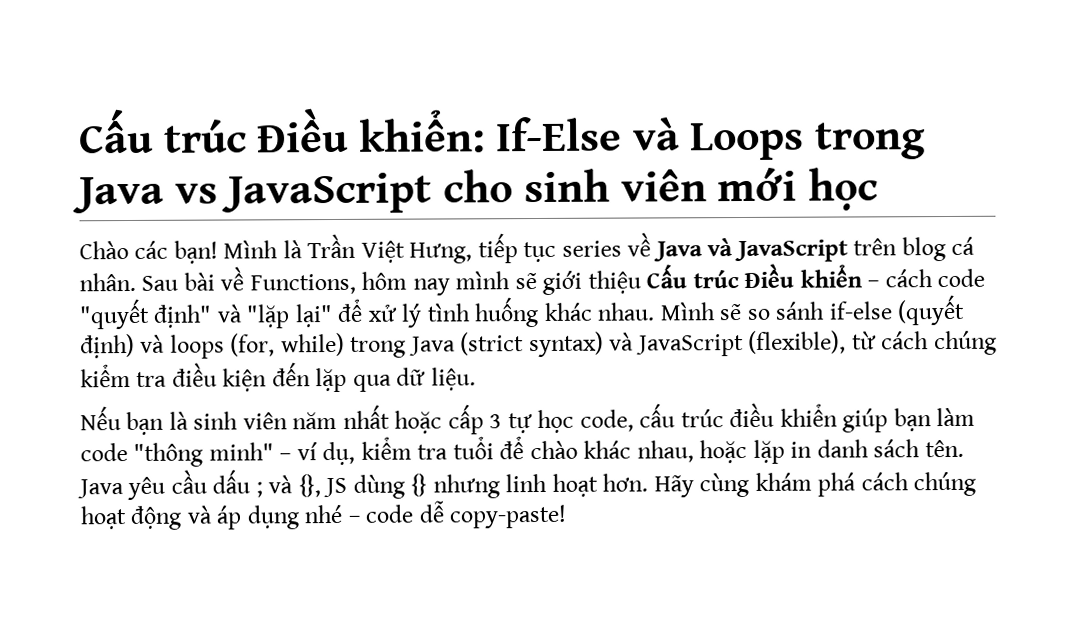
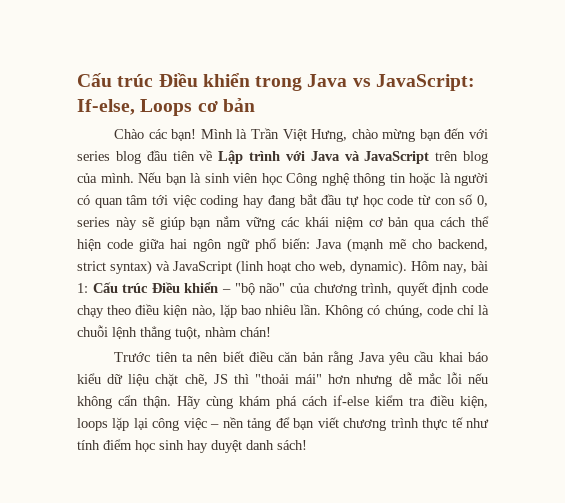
- Cấu trúc Điều khiển: If-Else và Loops trong Java vs JavaScript cho sinh viên mới học
+ Cấu trúc Điều khiển trong Java vs JavaScript: If-else, Loops cơ bản
- Mình là Trần Việt Hưng, tiếp tục series về Java và JavaScript trên blog cá nhân. Sau bài về Functions, hôm nay mình sẽ giới thiệu Cấu trúc Điều khiển – cách code "quyết định" và "lặp lại" để xử lý tình huống khác nhau. Mình sẽ so sánh if-else (quyết định) và loops (for, while) trong Java (strict syntax) và JavaScript (flexible), từ cách chúng kiểm tra điều kiện đến lặp qua dữ liệu.
- Nếu bạn là sinh viên năm nhất hoặc cấp 3 tự học code, cấu trúc điều khiển giúp bạn làm code "thông minh" – ví dụ, kiểm tra tuổi để chào khác nhau, hoặc lặp in danh sách tên. Java yêu cầu dấu ; và {}, JS dùng {} nhưng linh hoạt hơn.
+ Mình là Trần Việt Hưng, chào mừng bạn đến với series blog đầu tiên về Lập trình với Java và JavaScript trên blog của mình. Nếu bạn là sinh viên học Công nghệ thông tin hoặc là người có quan tâm tới việc coding hay đang bắt đầu tự học code từ con số 0, series này sẽ giúp bạn nắm vững các khái niệm cơ bản qua cách thể hiện code giữa hai ngôn ngữ phổ biến: Java (mạnh mẽ cho backend, strict syntax) và JavaScript (linh hoạt cho web, dynamic). Hôm nay, bài 1: Cấu trúc Điều khiển – "bộ não" của chương trình, quyết định code chạy theo điều kiện nào, lặp bao nhiêu lần. Không có chúng, code chỉ là chuỗi lệnh thẳng tuột, nhàm chán!
+ Trước tiên ta nên biết điều căn bản rằng Java yêu cầu khai báo kiểu dữ liệu chặt chẽ, JS thì "thoải mái" hơn nhưng dễ mắc lỗi nếu không cẩn thận.
- Hãy cùng khám phá cách chúng hoạt động và áp dụng nhé – code dễ copy-paste!
+ Hãy cùng khám phá cách if-else kiểm tra điều kiện, loops lặp lại công việc – nền tảng để bạn viết chương trình thực tế như tính điểm học sinh hay duyệt danh sách!

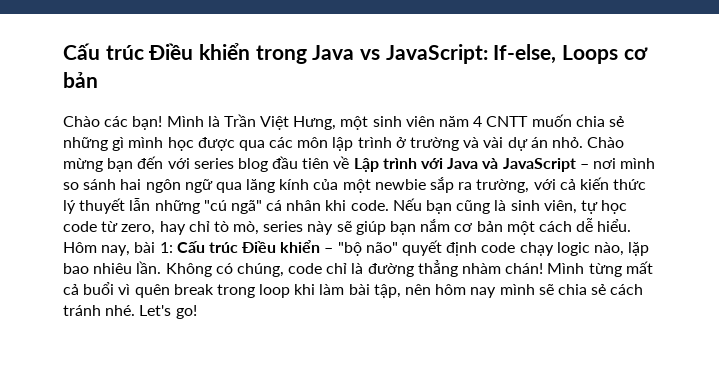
- Mình là Trần Việt Hưng, chào mừng bạn đến với series blog đầu tiên về Lập trình với Java và JavaScript trên blog của mình.
+ Mình là Trần Việt Hưng, một sinh viên năm 4 CNTT muốn chia sẻ những gì mình học được qua các môn lập trình ở trường và vài dự án nhỏ. Chào mừng bạn đến với series blog đầu tiên về Lập trình với Java và JavaScript – nơi mình so sánh hai ngôn ngữ qua lăng kính của một newbie sắp ra trường, với cả kiến thức lý thuyết lẫn những "cú ngã" cá nhân khi code.
- Nếu bạn là sinh viên học Công nghệ thông tin hoặc là người có quan tâm tới việc coding hay đang bắt đầu tự học code từ con số 0, series này sẽ giúp bạn nắm vững các khái niệm cơ bản qua cách thể hiện code giữa hai ngôn ngữ phổ biến: Java (mạnh mẽ cho backend, strict syntax) và JavaScript (linh hoạt cho web, dynamic).
+ Nếu bạn cũng là sinh viên, tự học code từ zero, hay chỉ tò mò, series này sẽ giúp bạn nắm cơ bản một cách dễ hiểu.
- Hôm nay, bài 1: Cấu trúc Điều khiển – "bộ não" của chương trình, quyết định code chạy theo điều kiện nào, lặp bao nhiêu lần.
+ Hôm nay, bài 1: Cấu trúc Điều khiển – "bộ não" quyết định code chạy logic nào, lặp bao nhiêu lần.
- Không có chúng, code chỉ là chuỗi lệnh thẳng tuột, nhàm chán!
- Trước tiên ta nên biết điều căn bản rằng Java yêu cầu khai báo kiểu dữ liệu chặt chẽ, JS thì "thoải mái" hơn nhưng dễ mắc lỗi nếu không cẩn thận. Hãy cùng khám phá cách if-else kiểm tra điều kiện, loops lặp lại công việc – nền tảng để bạn viết chương trình thực tế như tính điểm học sinh hay duyệt danh sách!
+ Không có chúng, code chỉ là đường thẳng nhàm chán! Mình từng mất cả buổi vì quên break trong loop khi làm bài tập, nên hôm nay mình sẽ chia sẻ cách tránh nhé. Let's go!

